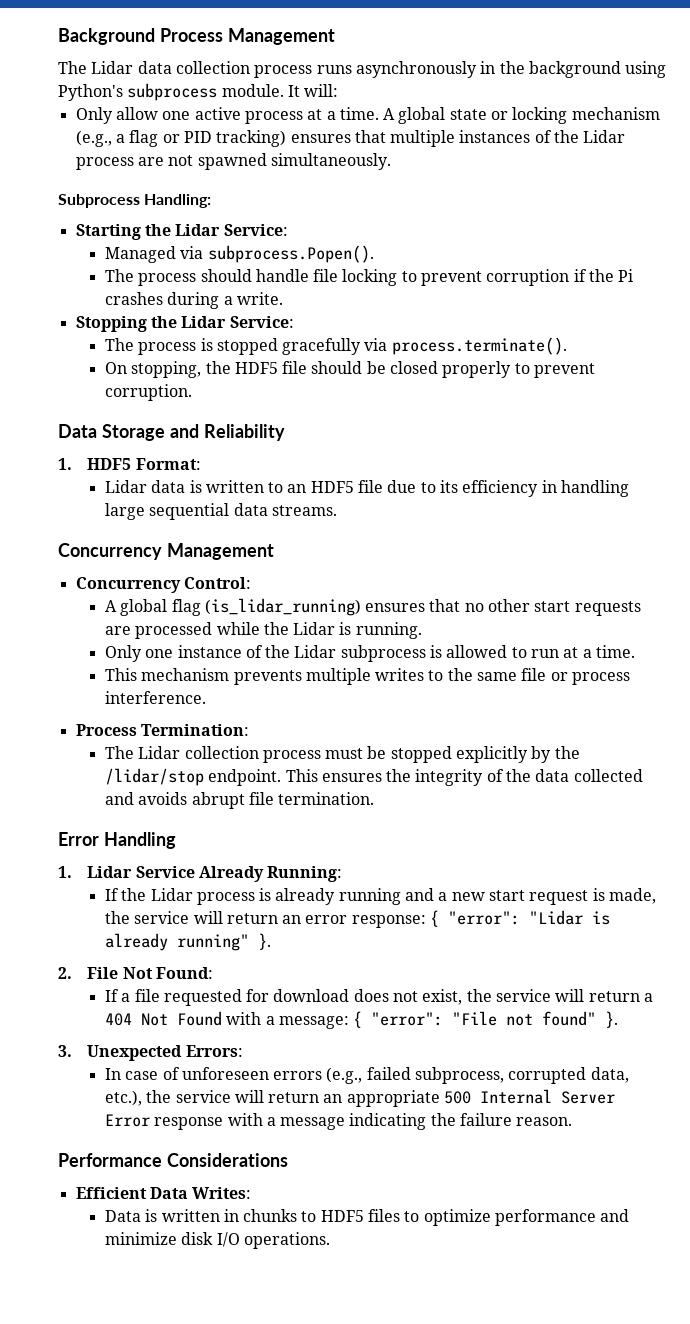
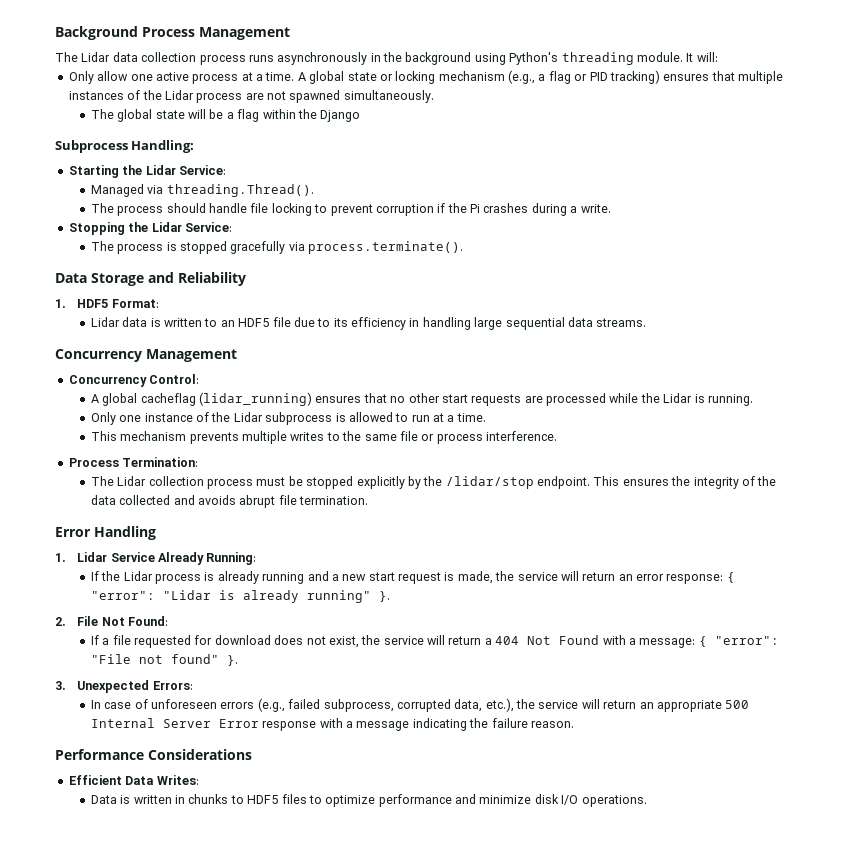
- The Lidar data collection process runs asynchronously in the background using Python's subprocess module.
+ The Lidar data collection process runs asynchronously in the background using Python's threading module.
+ The global state will be a flag within the Django
- Managed via subprocess.Popen().
+ Managed via threading.Thread().
- On stopping, the HDF5 file should be closed properly to prevent corruption.
- A global flag (is_lidar_running) ensures that no other start requests are processed while the Lidar is running.
+ A global cacheflag (lidar_running) ensures that no other start requests are processed while the Lidar is running.

